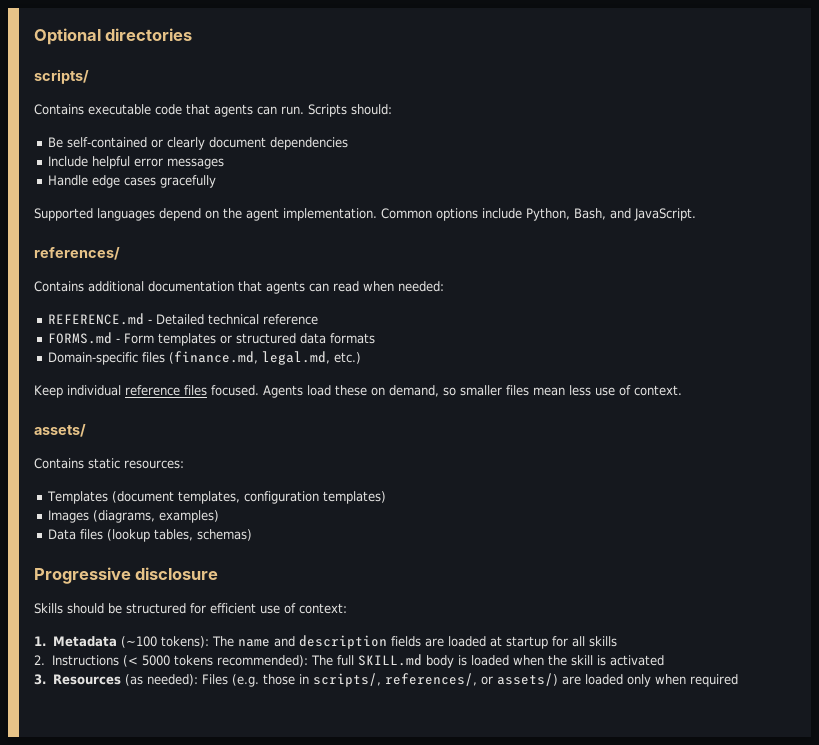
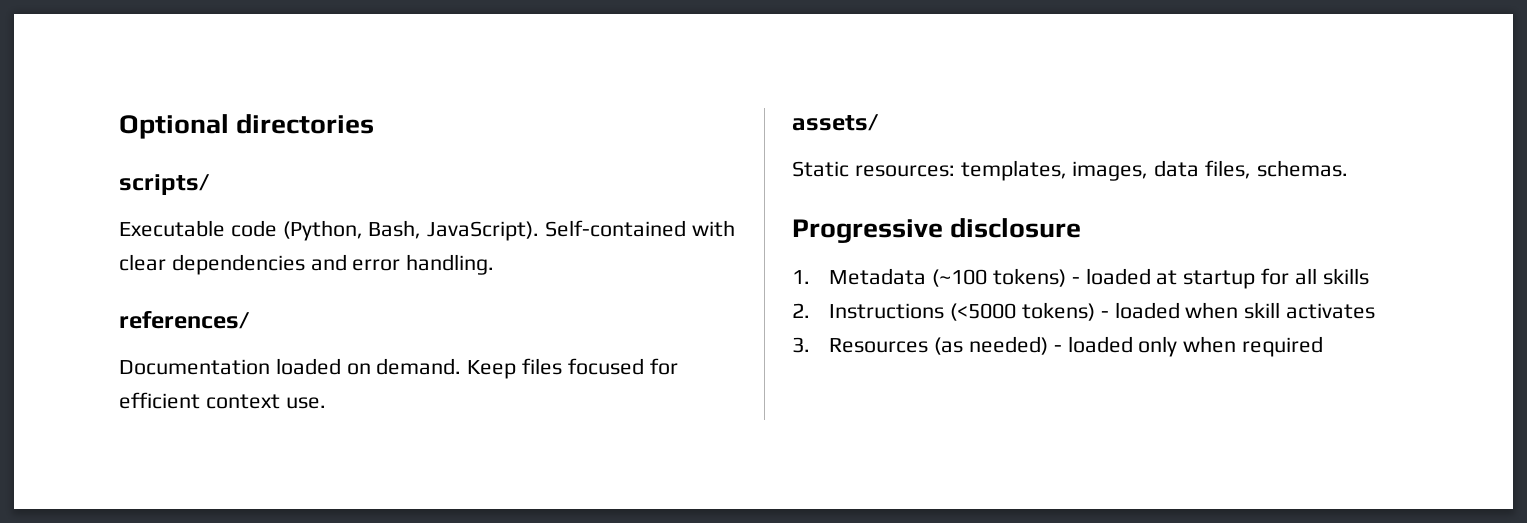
- Contains executable code that agents can run. Scripts should:
- Be self-contained or clearly document dependencies
- Include helpful error messages
- Handle edge cases gracefully
- Supported languages depend on the agent implementation. Common options include Python, Bash, and JavaScript.
+ Executable code (Python, Bash, JavaScript). Self-contained with clear dependencies and error handling.
  references/
- Contains additional documentation that agents can read when needed:
- REFERENCE.md - Detailed technical reference
- FORMS.md - Form templates or structured data formats
- Domain-specific files (finance.md, legal.md, etc.)
- Keep individual reference files focused. Agents load these on demand, so smaller files mean less use of context.
+ Documentation loaded on demand. Keep files focused for efficient context use.
- Contains static resources:
- Templates (document templates, configuration templates)
- Images (diagrams, examples)
- Data files (lookup tables, schemas)
+ Static resources: templates, images, data files, schemas.
  Progressive disclosure
- Skills should be structured for efficient use of context:
- 1. Metadata (~100 tokens): The name and description fields are loaded at startup for all skills
+ 1. Metadata (~100 tokens) - loaded at startup for all skills
- 2. Instructions (< 5000 tokens recommended): The full SKILL.md body is loaded when the skill is activated
- 3. Resources (as needed): Files (e.g. those in scripts/, references/, or assets/) are loaded only when required
+ 2. Instructions (<5000 tokens) - loaded when skill activates
+ 3. Resources (as needed) - loaded only when required

